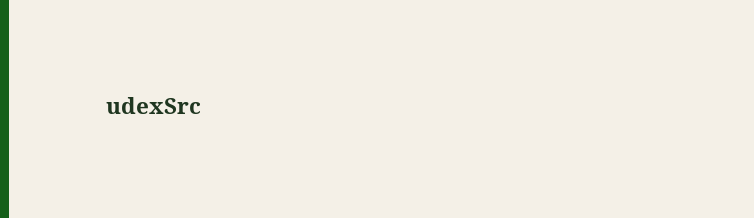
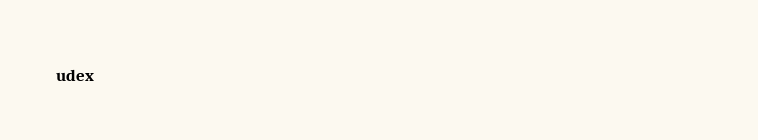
- udexSrc
+ udex

